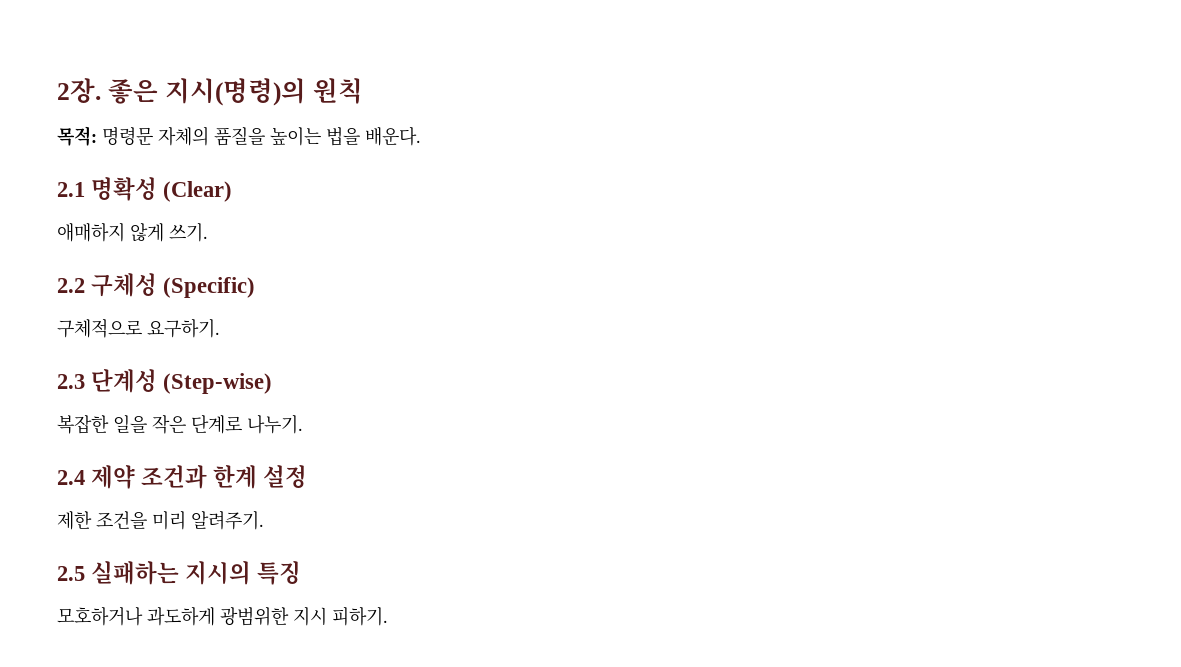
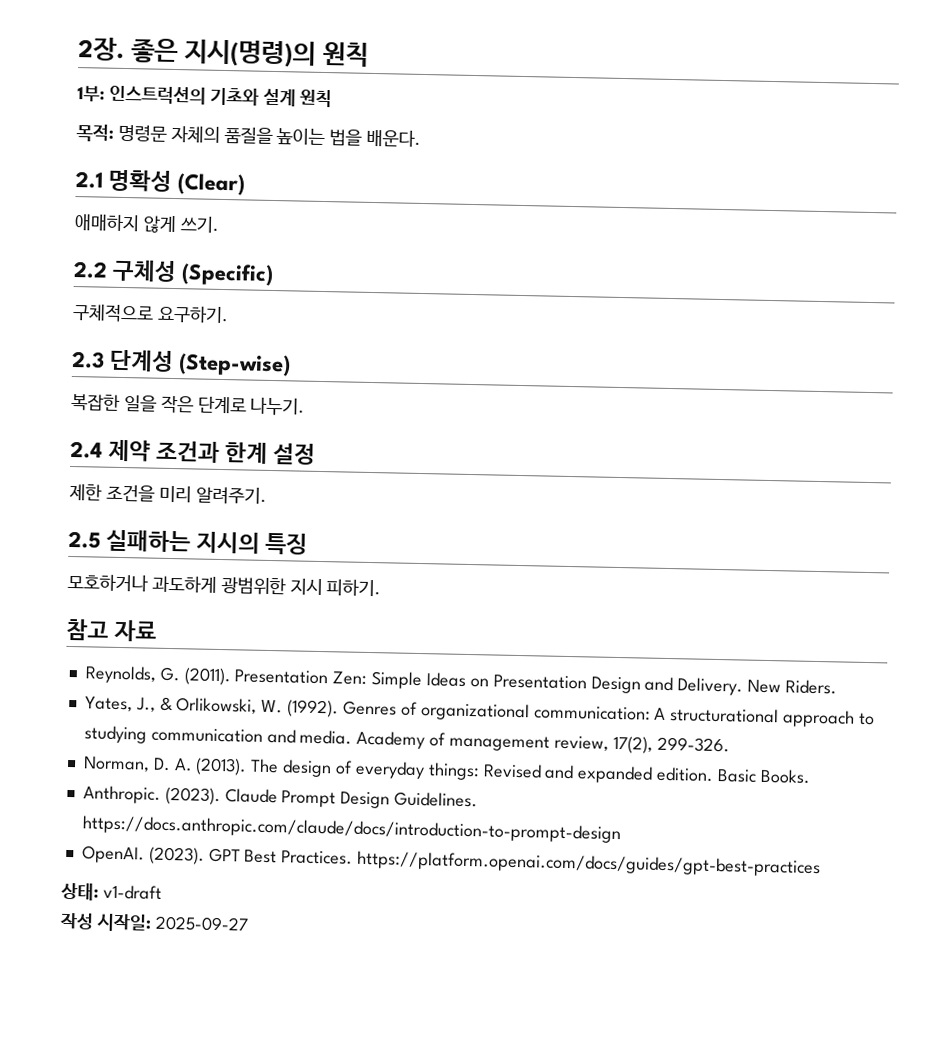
+ 1부: 인스트럭션의 기초와 설계 원칙
+ 참고 자료
+ Reynolds, G. (2011). Presentation Zen: Simple Ideas on Presentation Design and Delivery. New Riders.
+ Yates, J., & Orlikowski, W. (1992). Genres of organizational communication: A structurational approach to studying communication and media. Academy of management review, 17(2), 299-326.
+ Norman, D. A. (2013). The design of everyday things: Revised and expanded edition. Basic Books.
+ Anthropic. (2023). Claude Prompt Design Guidelines. https://docs.anthropic.com/claude/docs/introduction-to-prompt-design
+ OpenAI. (2023). GPT Best Practices. https://platform.openai.com/docs/guides/gpt-best-practices
+ 상태: v1-draft
+ 작성 시작일: 2025-09-27

